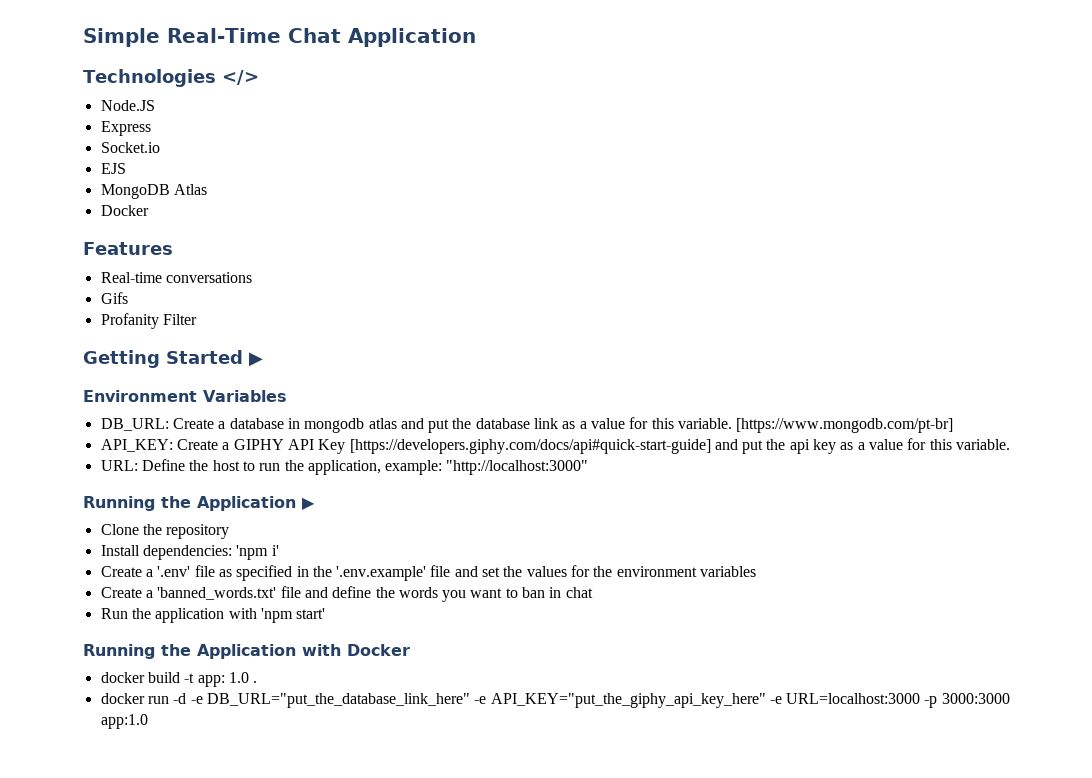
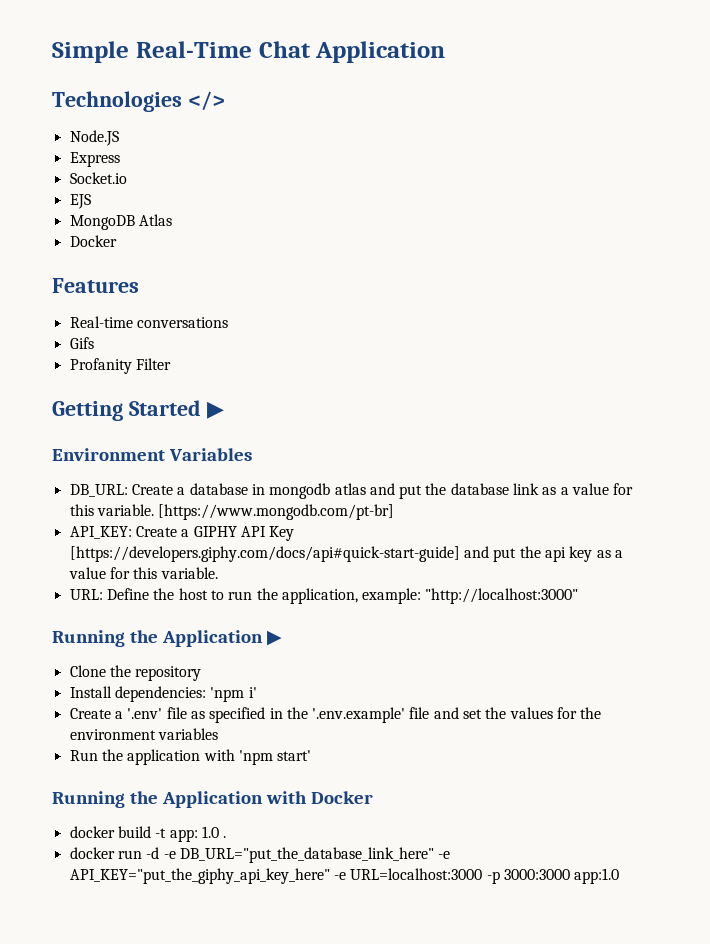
- Create a 'banned_words.txt' file and define the words you want to ban in chat

